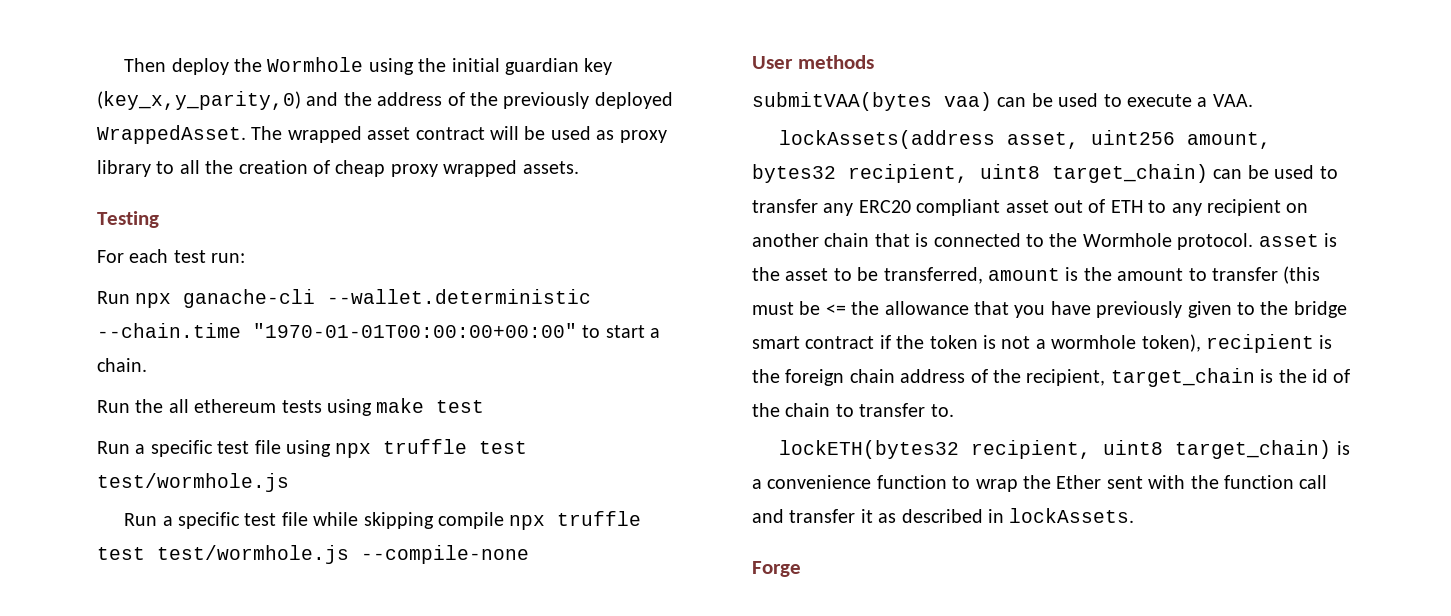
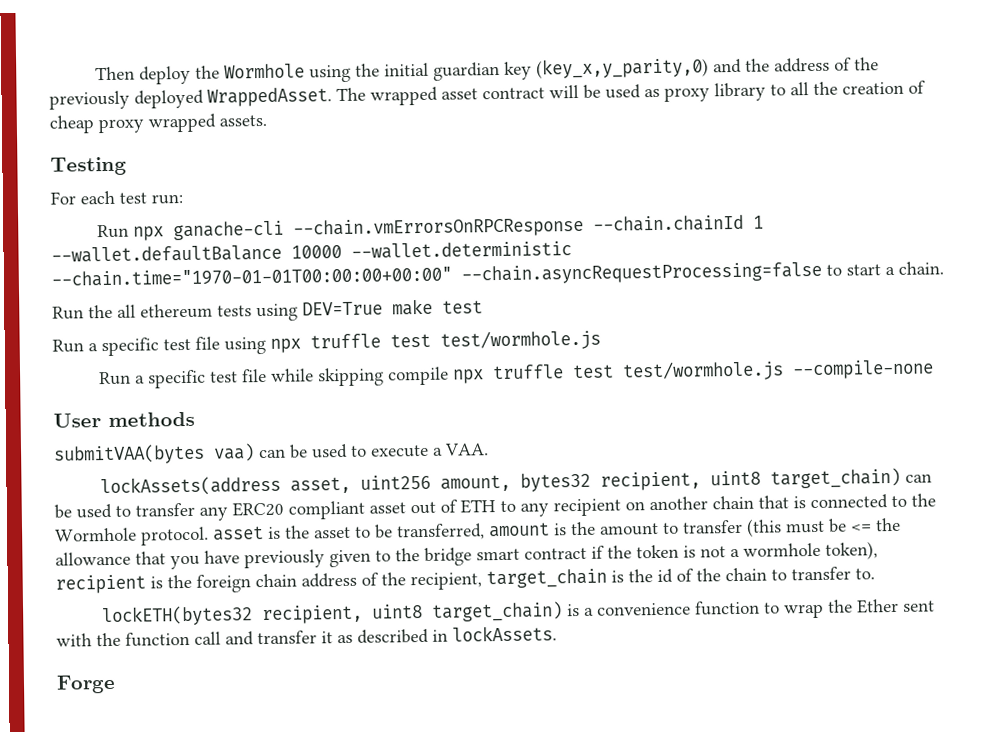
- Run npx ganache-cli --wallet.deterministic --chain.time "1970-01-01T00:00:00+00:00" to start a chain.
+ Run npx ganache-cli --chain.vmErrorsOnRPCResponse --chain.chainId 1 --wallet.defaultBalance 10000 --wallet.deterministic --chain.time="1970-01-01T00:00:00+00:00" --chain.asyncRequestProcessing=false to start a chain.
- Run the all ethereum tests using make test
+ Run the all ethereum tests using DEV=True make test

